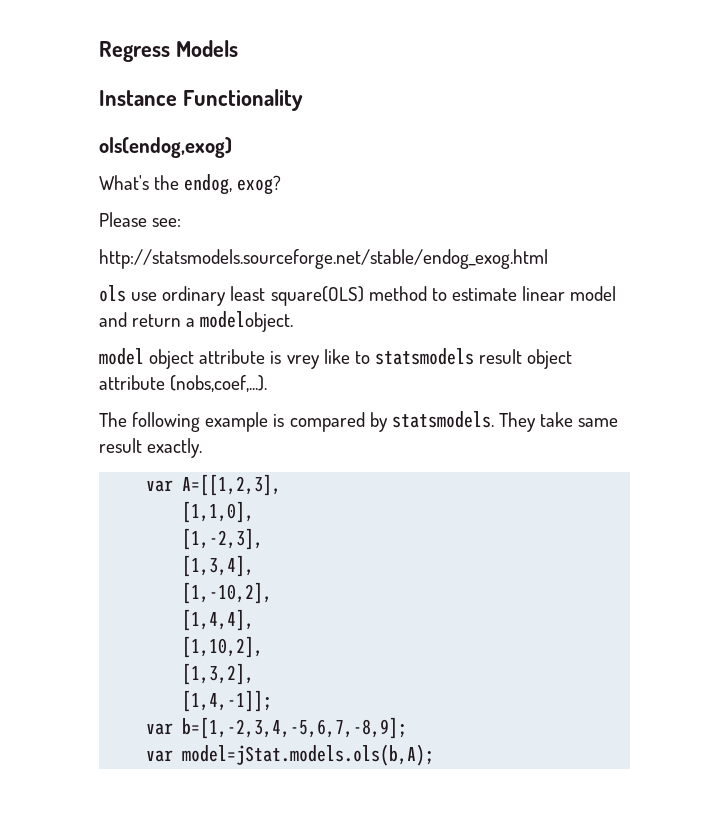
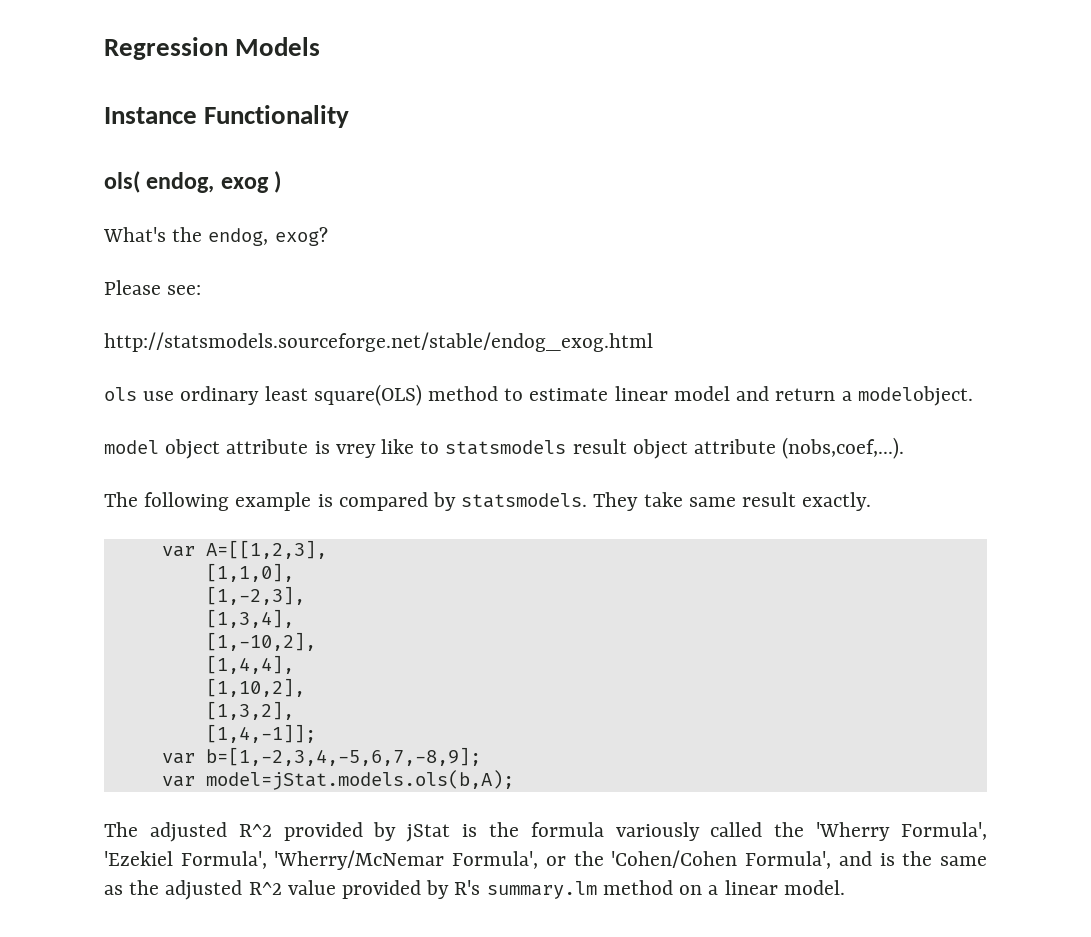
- Regress Models
+ Regression Models
- ols(endog,exog)
+ ols( endog, exog )
+ The adjusted R^2 provided by jStat is the formula variously called the 'Wherry Formula', 'Ezekiel Formula', 'Wherry/McNemar Formula', or the 'Cohen/Cohen Formula', and is the same as the adjusted R^2 value provided by R's summary.lm method on a linear model.

